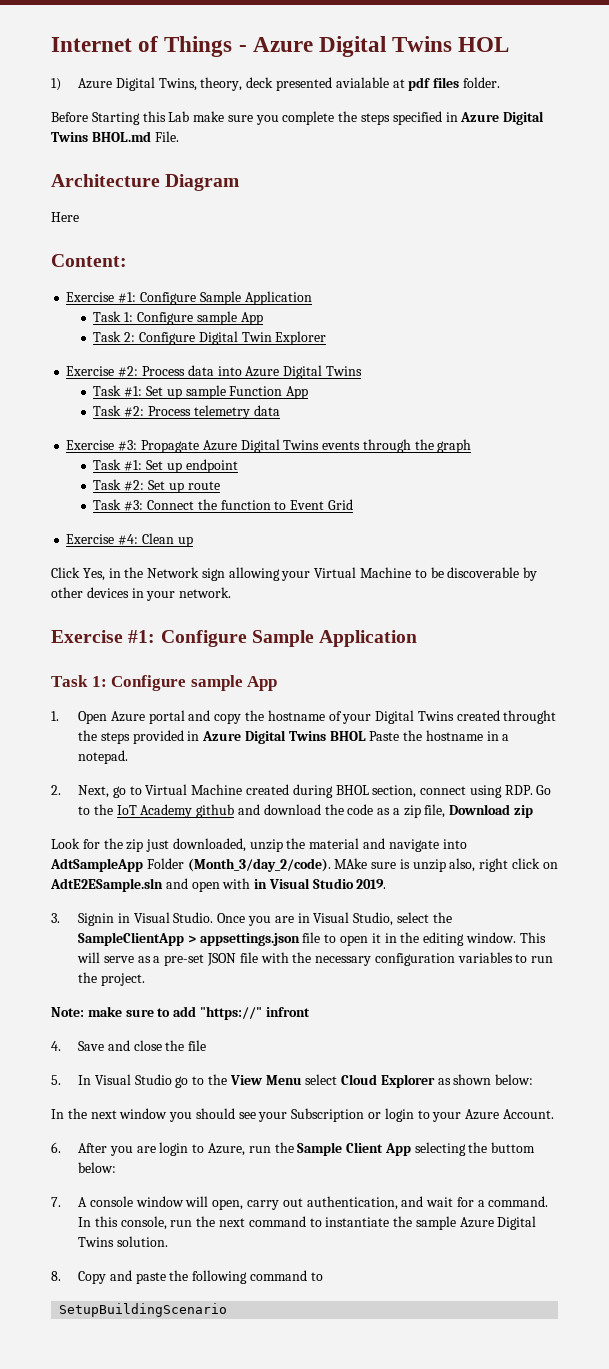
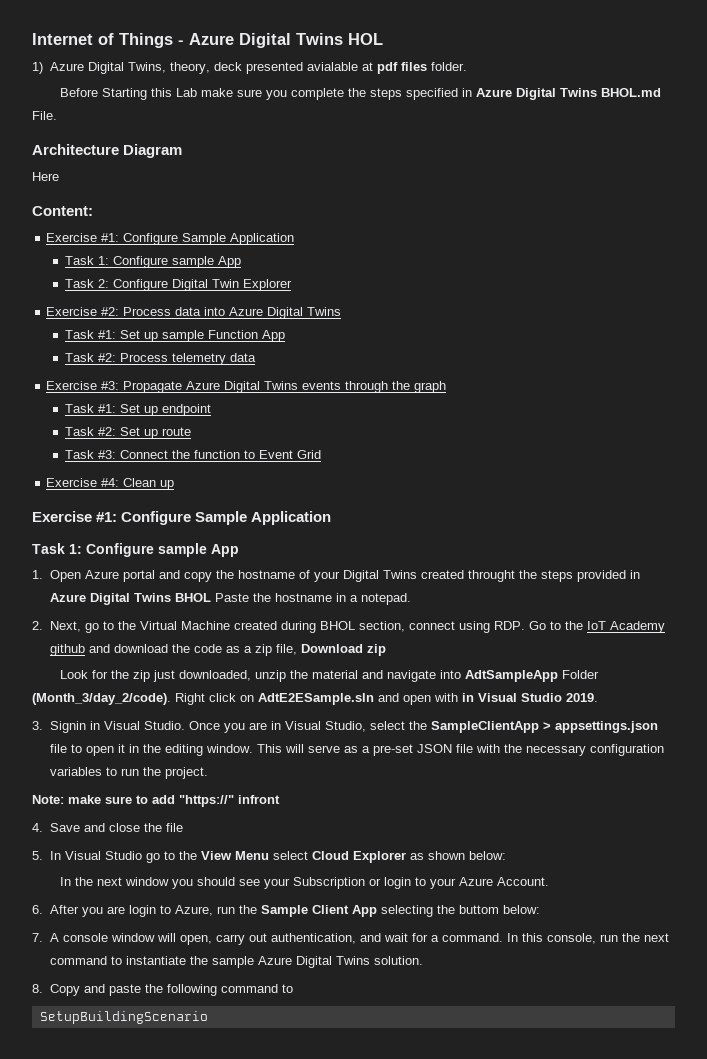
- Click Yes, in the Network sign allowing your Virtual Machine to be discoverable by other devices in your network.
- 2. Next, go to Virtual Machine created during BHOL section, connect using RDP. Go to the IoT Academy github and download the code as a zip file, Download zip
+ 2. Next, go to the Virtual Machine created during BHOL section, connect using RDP. Go to the IoT Academy github and download the code as a zip file, Download zip
- MAke sure is unzip also, right click on AdtE2ESample.sln and open with in Visual Studio 2019.
+ Right click on AdtE2ESample.sln and open with in Visual Studio 2019.

